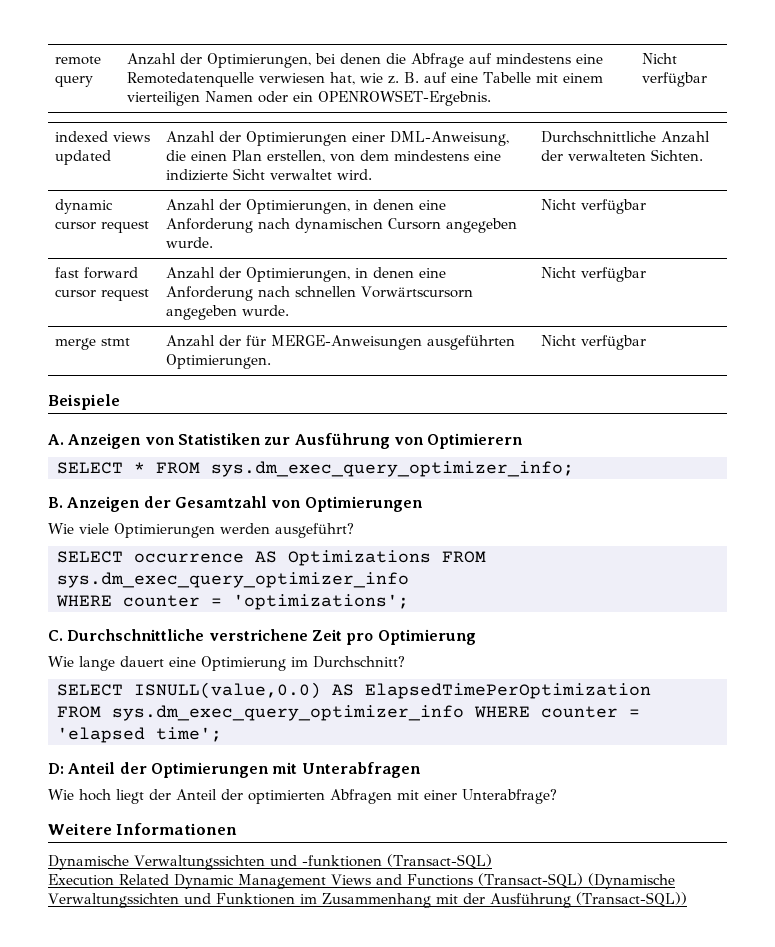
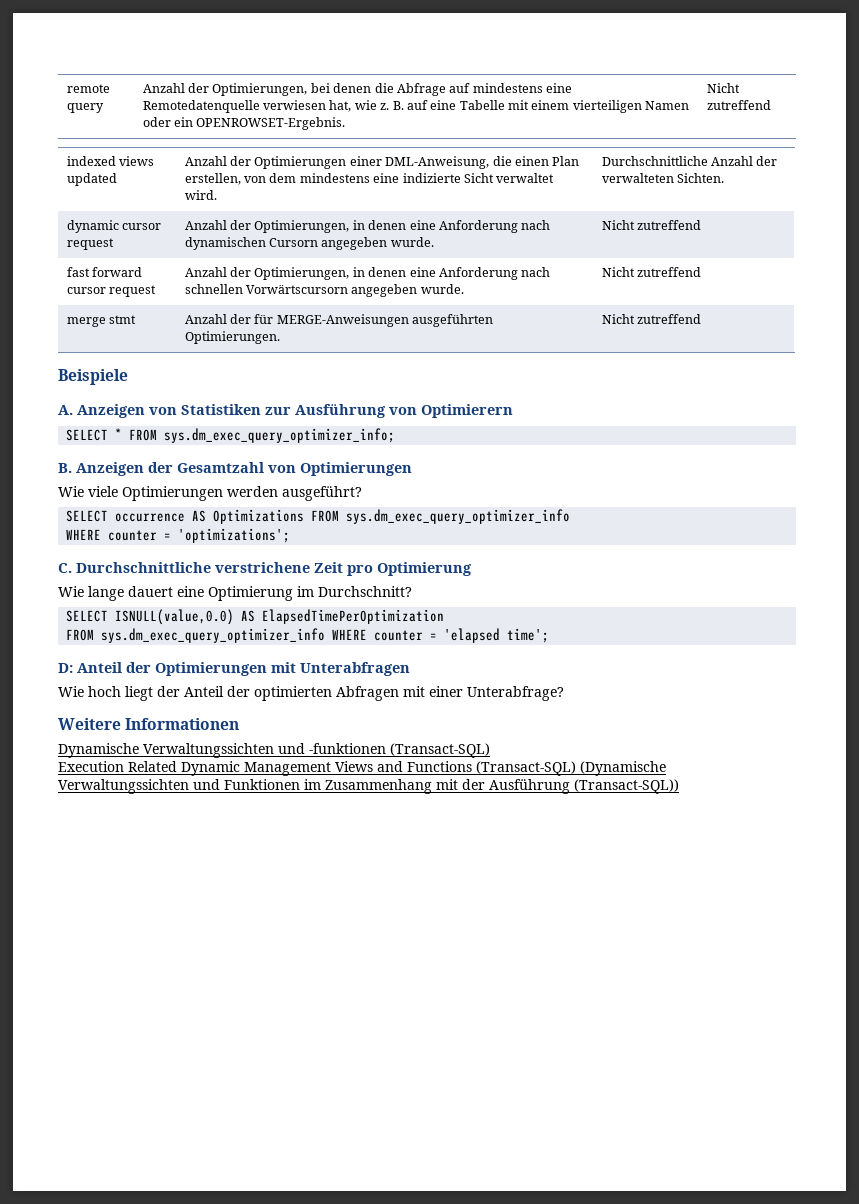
- remote query | Anzahl der Optimierungen, bei denen die Abfrage auf mindestens eine Remotedatenquelle verwiesen hat, wie z. B. auf eine Tabelle mit einem vierteiligen Namen oder ein OPENROWSET-Ergebnis. | Nicht verfügbar
+ remote query | Anzahl der Optimierungen, bei denen die Abfrage auf mindestens eine Remotedatenquelle verwiesen hat, wie z. B. auf eine Tabelle mit einem vierteiligen Namen oder ein OPENROWSET-Ergebnis. | Nicht zutreffend
- dynamic cursor request | Anzahl der Optimierungen, in denen eine Anforderung nach dynamischen Cursorn angegeben wurde. | Nicht verfügbar
+ dynamic cursor request | Anzahl der Optimierungen, in denen eine Anforderung nach dynamischen Cursorn angegeben wurde. | Nicht zutreffend
- fast forward cursor request | Anzahl der Optimierungen, in denen eine Anforderung nach schnellen Vorwärtscursorn angegeben wurde. | Nicht verfügbar
+ fast forward cursor request | Anzahl der Optimierungen, in denen eine Anforderung nach schnellen Vorwärtscursorn angegeben wurde. | Nicht zutreffend
- merge stmt | Anzahl der für MERGE-Anweisungen ausgeführten Optimierungen. | Nicht verfügbar
+ merge stmt | Anzahl der für MERGE-Anweisungen ausgeführten Optimierungen. | Nicht zutreffend

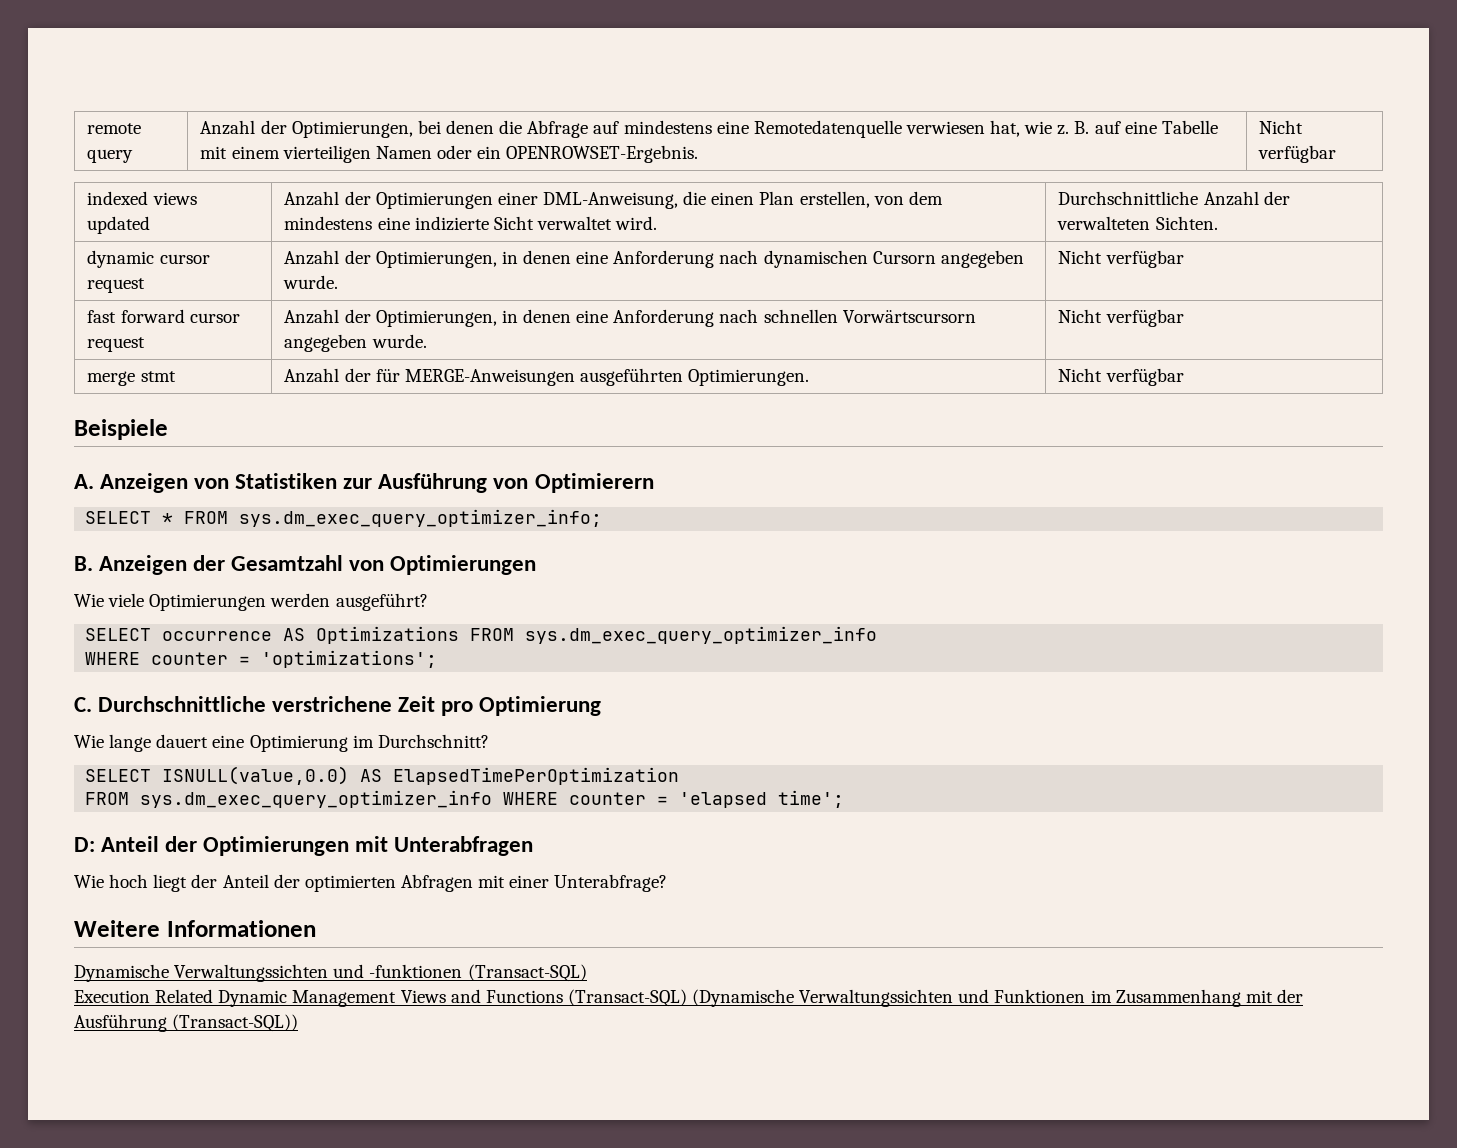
- remote query | Anzahl der Optimierungen, bei denen die Abfrage auf mindestens eine Remotedatenquelle verwiesen hat, wie z. B. auf eine Tabelle mit einem vierteiligen Namen oder ein OPENROWSET-Ergebnis. | Nicht zutreffend
+ remote query | Anzahl der Optimierungen, bei denen die Abfrage auf mindestens eine Remotedatenquelle verwiesen hat, wie z. B. auf eine Tabelle mit einem vierteiligen Namen oder ein OPENROWSET-Ergebnis. | Nicht verfügbar
- dynamic cursor request | Anzahl der Optimierungen, in denen eine Anforderung nach dynamischen Cursorn angegeben wurde. | Nicht zutreffend
+ dynamic cursor request | Anzahl der Optimierungen, in denen eine Anforderung nach dynamischen Cursorn angegeben wurde. | Nicht verfügbar
- fast forward cursor request | Anzahl der Optimierungen, in denen eine Anforderung nach schnellen Vorwärtscursorn angegeben wurde. | Nicht zutreffend
+ fast forward cursor request | Anzahl der Optimierungen, in denen eine Anforderung nach schnellen Vorwärtscursorn angegeben wurde. | Nicht verfügbar
- merge stmt | Anzahl der für MERGE-Anweisungen ausgeführten Optimierungen. | Nicht zutreffend
+ merge stmt | Anzahl der für MERGE-Anweisungen ausgeführten Optimierungen. | Nicht verfügbar

